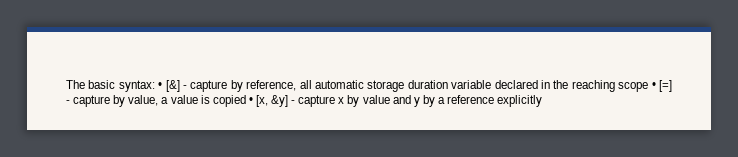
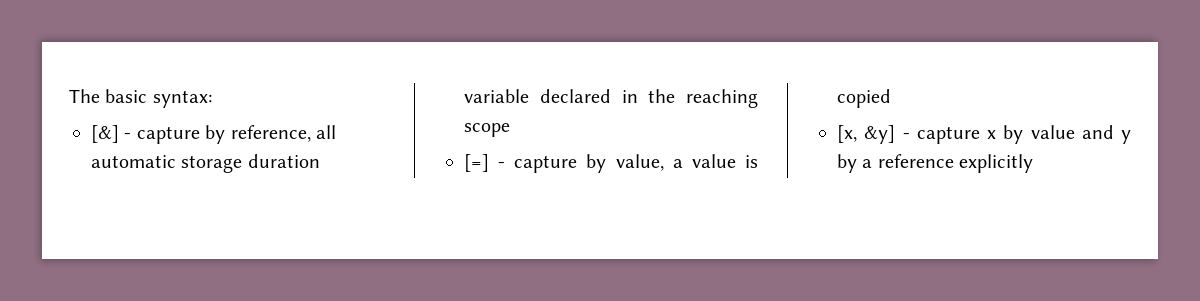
- The basic syntax: • [&] - capture by reference, all automatic storage duration variable declared in the reaching scope • [=] - capture by value, a value is copied • [x, &y] - capture x by value and y by a reference explicitly
+ The basic syntax:
+ [&] - capture by reference, all automatic storage duration variable declared in the reaching scope
+ [=] - capture by value, a value is copied
+ [x, &y] - capture x by value and y by a reference explicitly

